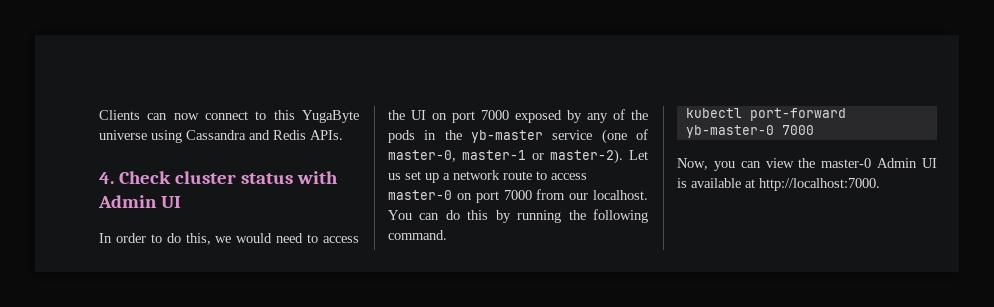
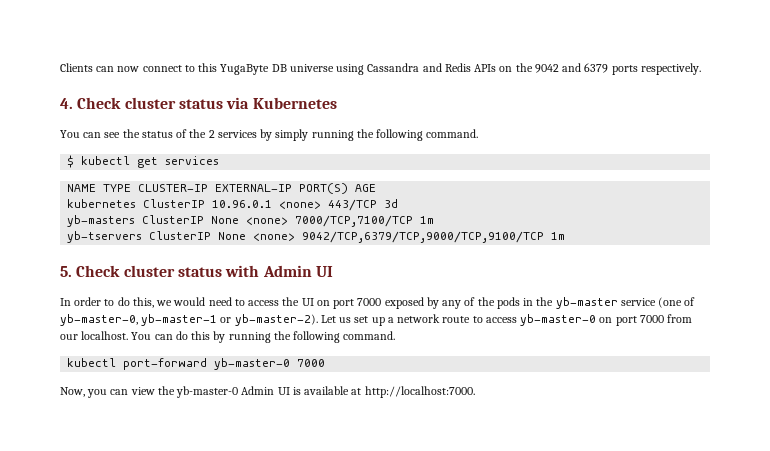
- Clients can now connect to this YugaByte universe using Cassandra and Redis APIs.
- 4. Check cluster status with Admin UI
+ Clients can now connect to this YugaByte DB universe using Cassandra and Redis APIs on the 9042 and 6379 ports respectively.
+ 4. Check cluster status via Kubernetes
+ You can see the status of the 2 services by simply running the following command.
+ $ kubectl get services
+ NAME TYPE CLUSTER-IP EXTERNAL-IP PORT(S) AGE
+ kubernetes ClusterIP 10.96.0.1 <none> 443/TCP 3d
+ yb-masters ClusterIP None <none> 7000/TCP,7100/TCP 1m
+ yb-tservers ClusterIP None <none> 9042/TCP,6379/TCP,9000/TCP,9100/TCP 1m
+ 5. Check cluster status with Admin UI
- In order to do this, we would need to access the UI on port 7000 exposed by any of the pods in the yb-master service (one of master-0, master-1 or master-2).
+ In order to do this, we would need to access the UI on port 7000 exposed by any of the pods in the yb-master service (one of yb-master-0, yb-master-1 or yb-master-2).
- Let us set up a network route to access master-0 on port 7000 from our localhost.
+ Let us set up a network route to access yb-master-0 on port 7000 from our localhost.
- Now, you can view the master-0 Admin UI is available at http://localhost:7000.
+ Now, you can view the yb-master-0 Admin UI is available at http://localhost:7000.

